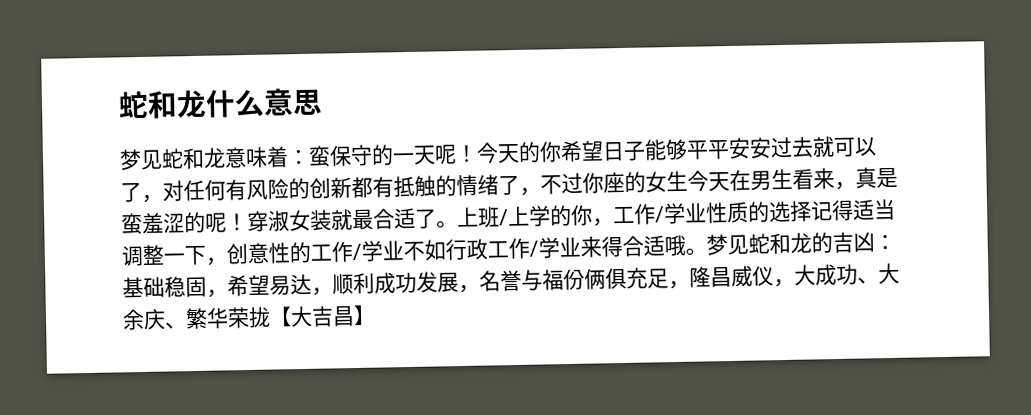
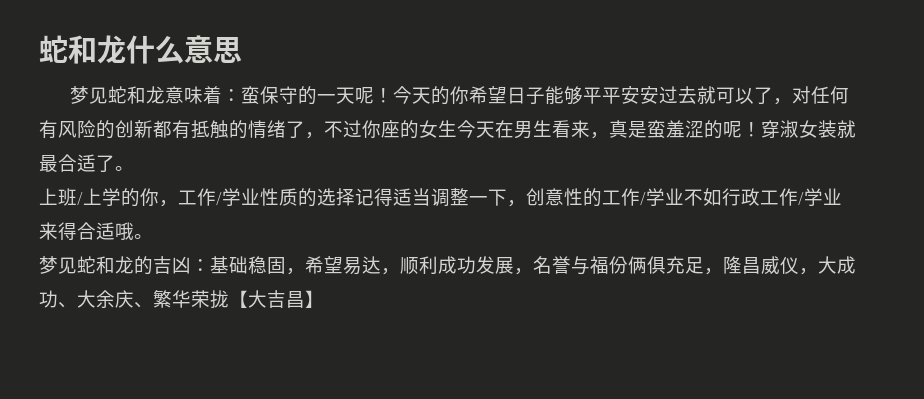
- 穿淑女装就最合适了。上班/上学的你，工作/学业性质的选择记得适当调整一下，创意性的工作/学业不如行政工作/学业来得合适哦。梦见蛇和龙的吉凶：
+ 穿淑女装就最合适了。
+ 上班/上学的你，工作/学业性质的选择记得适当调整一下，创意性的工作/学业不如行政工作/学业来得合适哦。
+ 梦见蛇和龙的吉凶：

